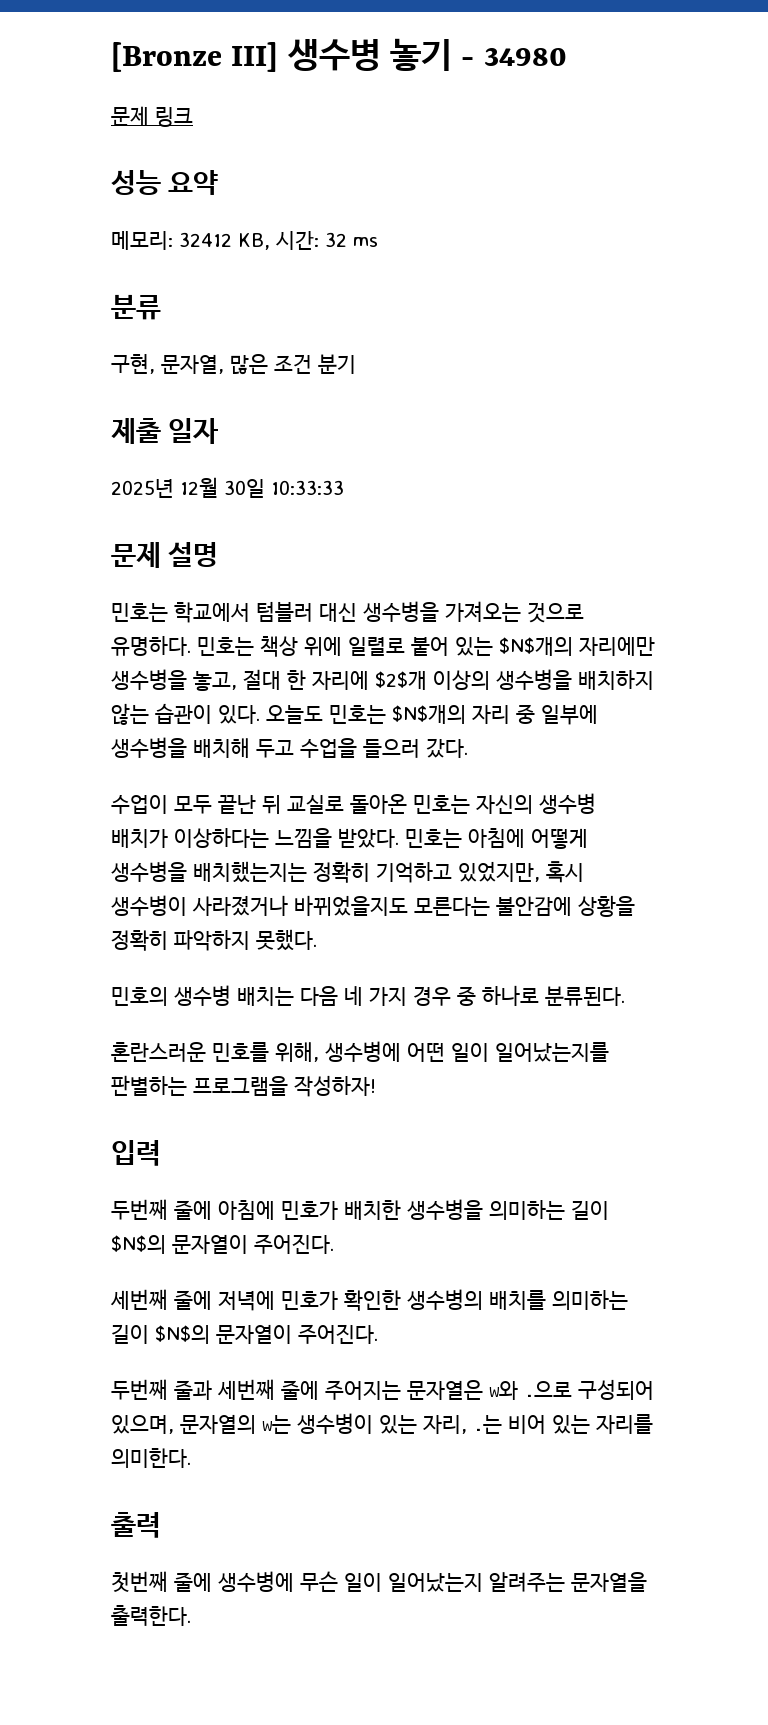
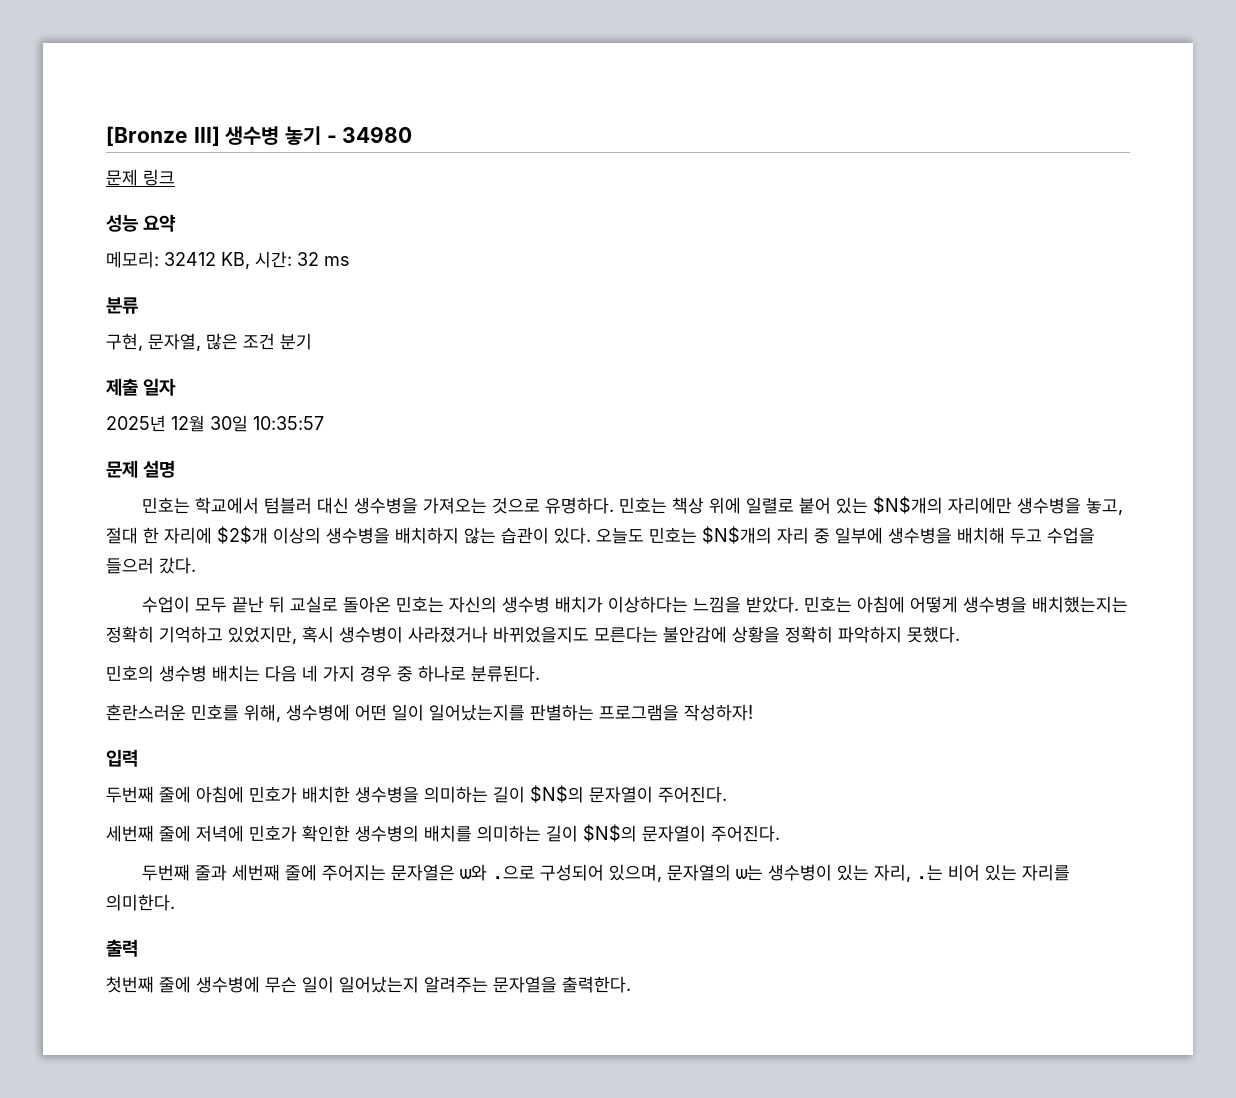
- 2025년 12월 30일 10:33:33
+ 2025년 12월 30일 10:35:57

